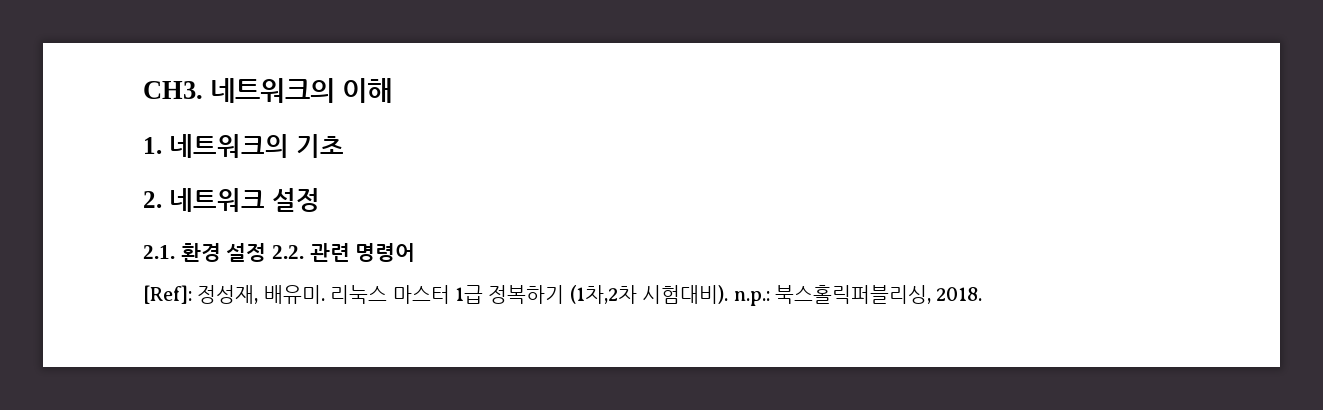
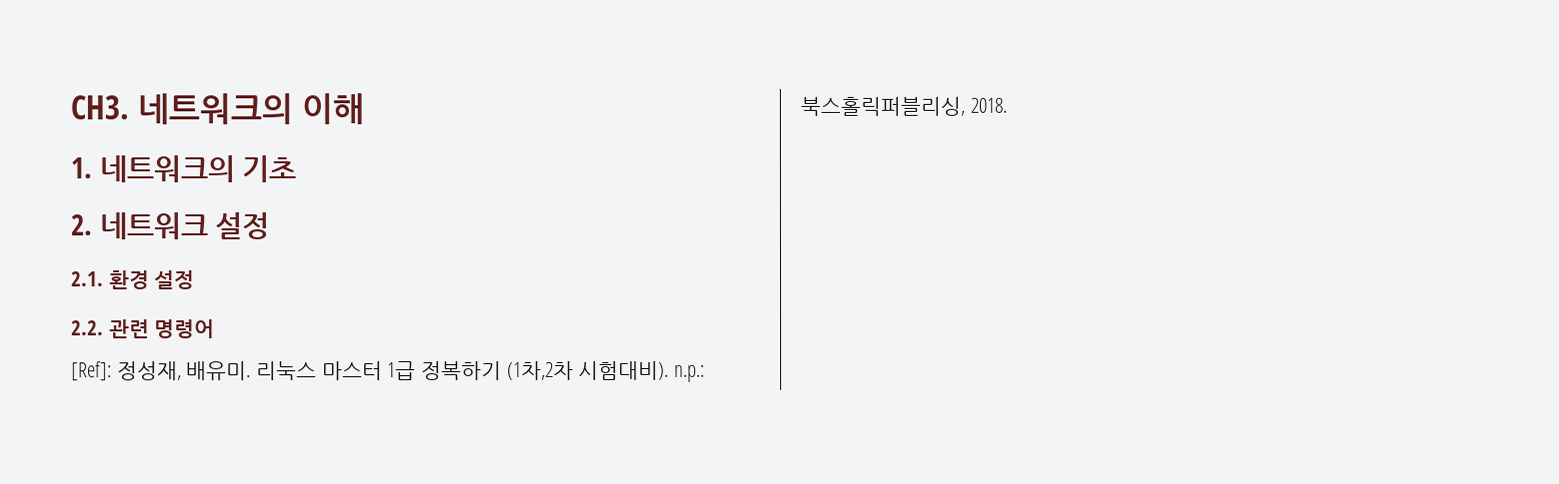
- 2.1. 환경 설정 2.2. 관련 명령어
+ 2.1. 환경 설정
+ 2.2. 관련 명령어

